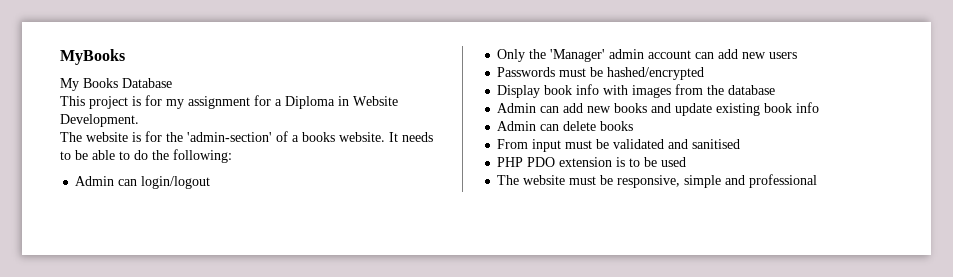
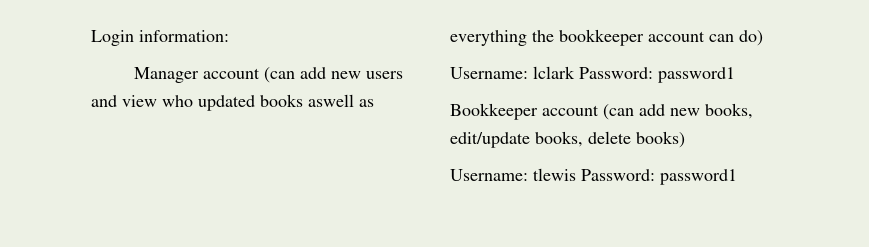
- MyBooks
- My Books Database
- This project is for my assignment for a Diploma in Website Development.
- The website is for the 'admin-section' of a books website. It needs to be able to do the following:
- Admin can login/logout
- Only the 'Manager' admin account can add new users
- Passwords must be hashed/encrypted
- Display book info with images from the database
- Admin can add new books and update existing book info
- Admin can delete books
- From input must be validated and sanitised
- PHP PDO extension is to be used
- The website must be responsive, simple and professional
+ Login information:
+ Manager account (can add new users and view who updated books aswell as everything the bookkeeper account can do)
+ Username: lclark Password: password1
+ Bookkeeper account (can add new books, edit/update books, delete books)
+ Username: tlewis Password: password1

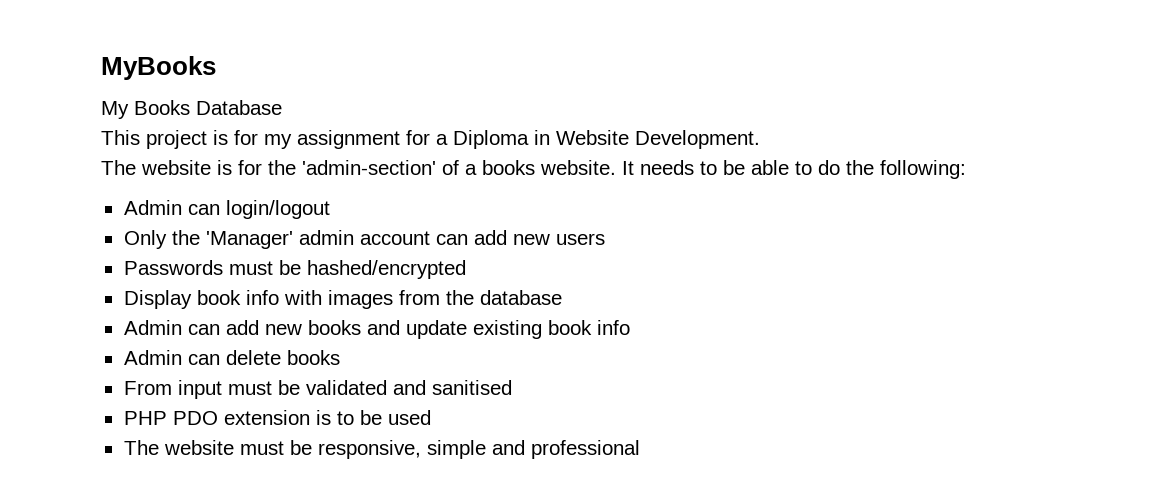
- Login information:
- Manager account (can add new users and view who updated books aswell as everything the bookkeeper account can do)
- Username: lclark Password: password1
- Bookkeeper account (can add new books, edit/update books, delete books)
- Username: tlewis Password: password1
+ MyBooks
+ My Books Database
+ This project is for my assignment for a Diploma in Website Development.
+ The website is for the 'admin-section' of a books website. It needs to be able to do the following:
+ Admin can login/logout
+ Only the 'Manager' admin account can add new users
+ Passwords must be hashed/encrypted
+ Display book info with images from the database
+ Admin can add new books and update existing book info
+ Admin can delete books
+ From input must be validated and sanitised
+ PHP PDO extension is to be used
+ The website must be responsive, simple and professional

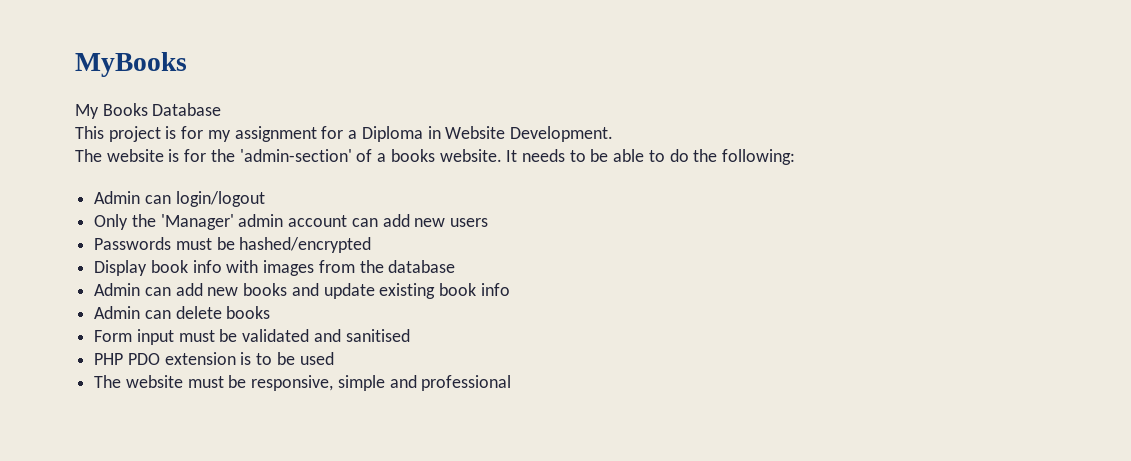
- From input must be validated and sanitised
+ Form input must be validated and sanitised

